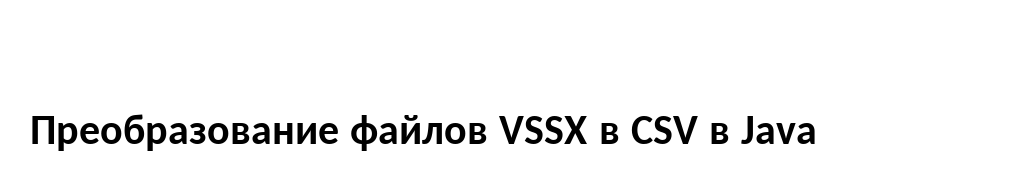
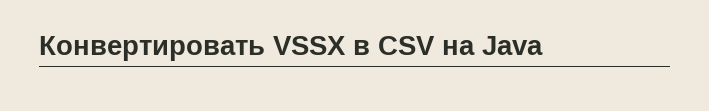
- Преобразование файлов VSSX в CSV в Java
+ Конвертировать VSSX в CSV на Java

